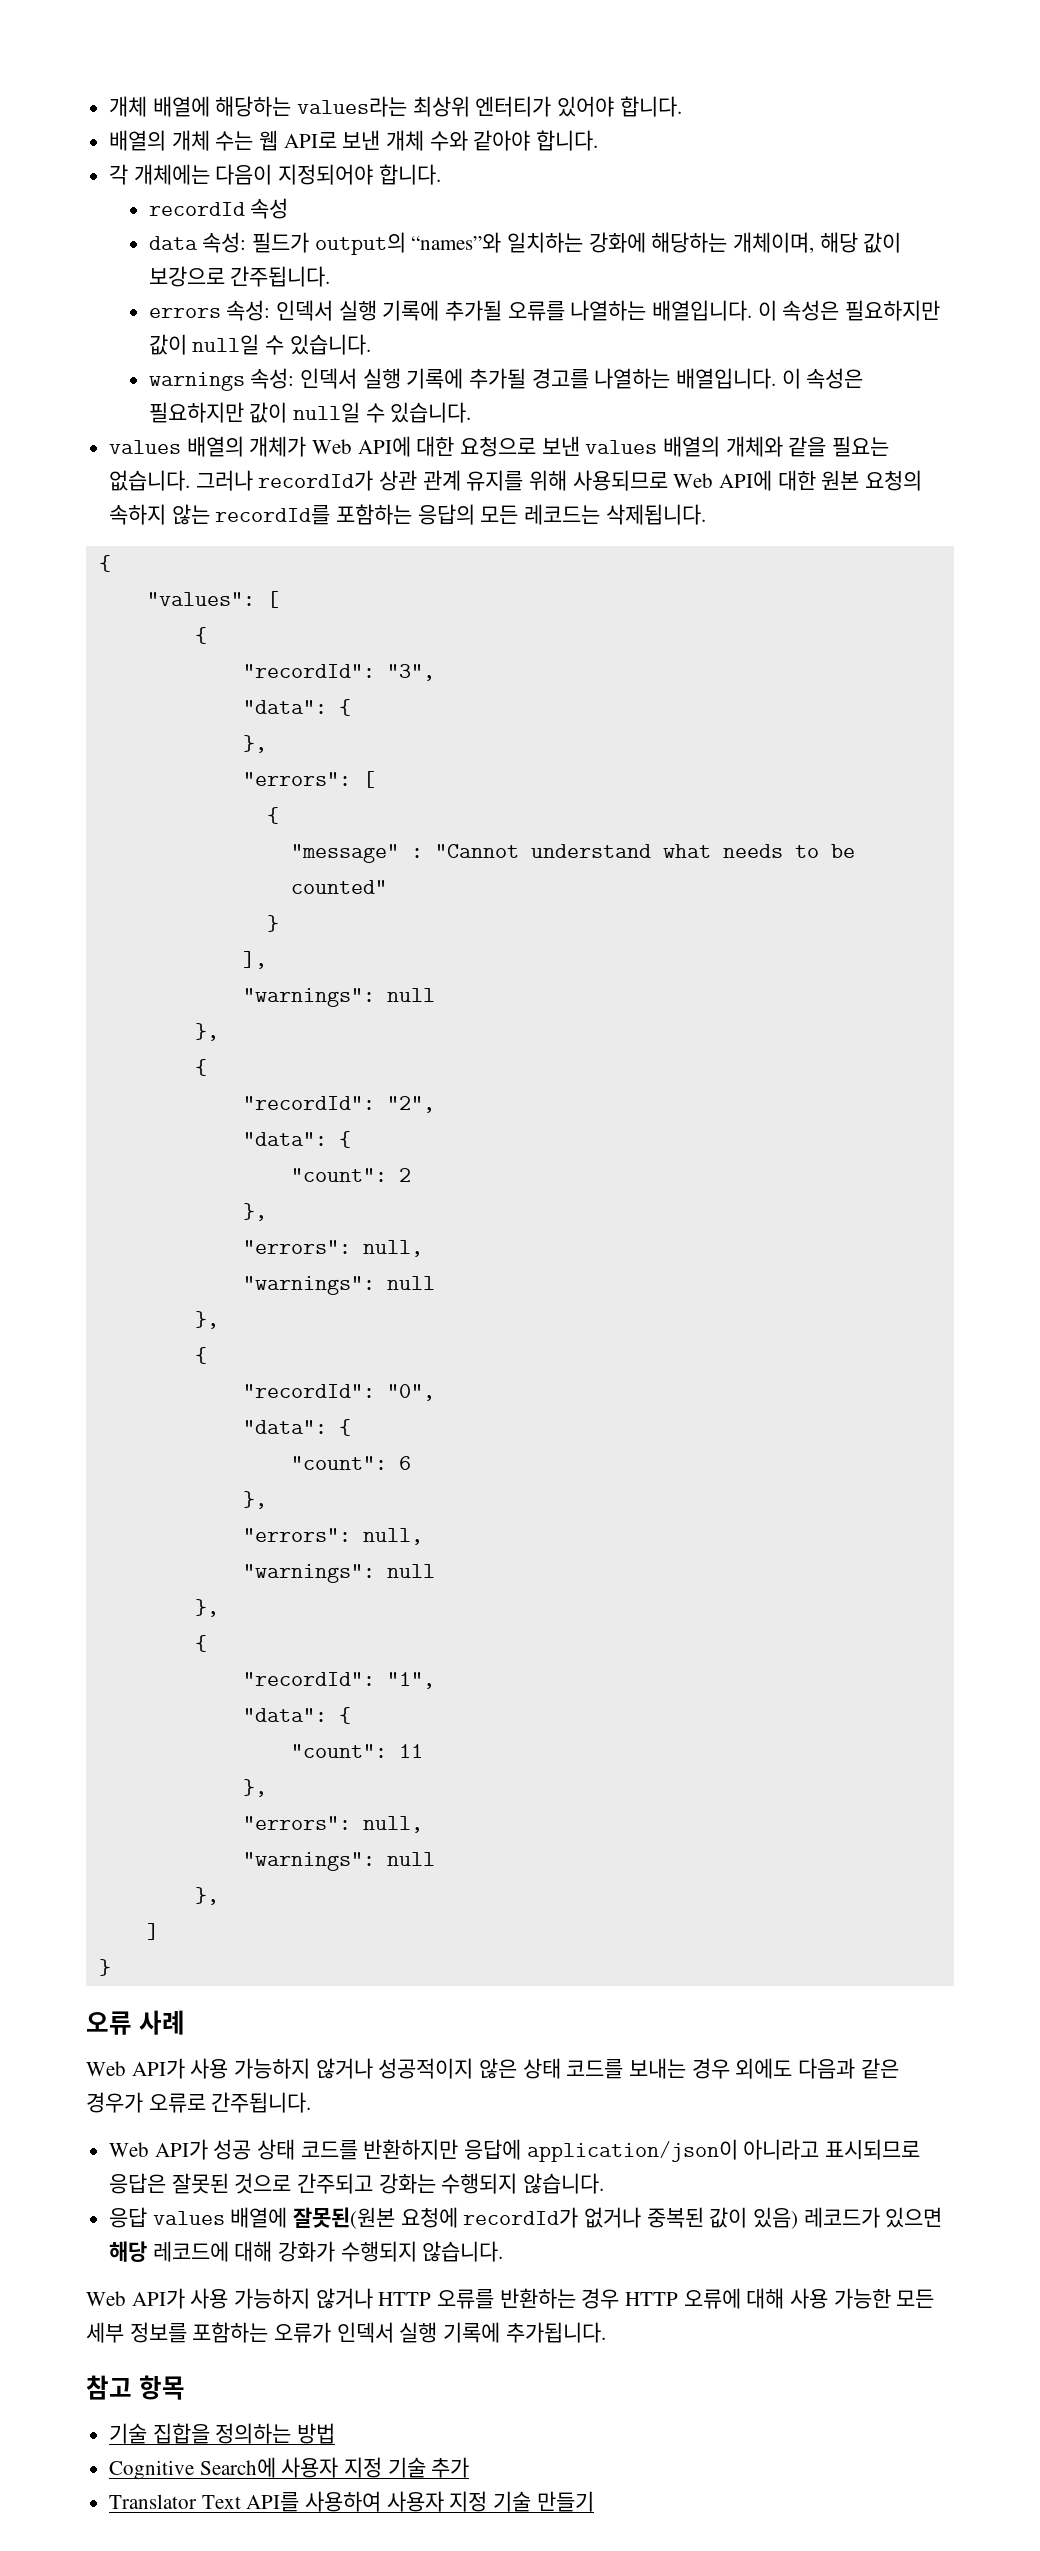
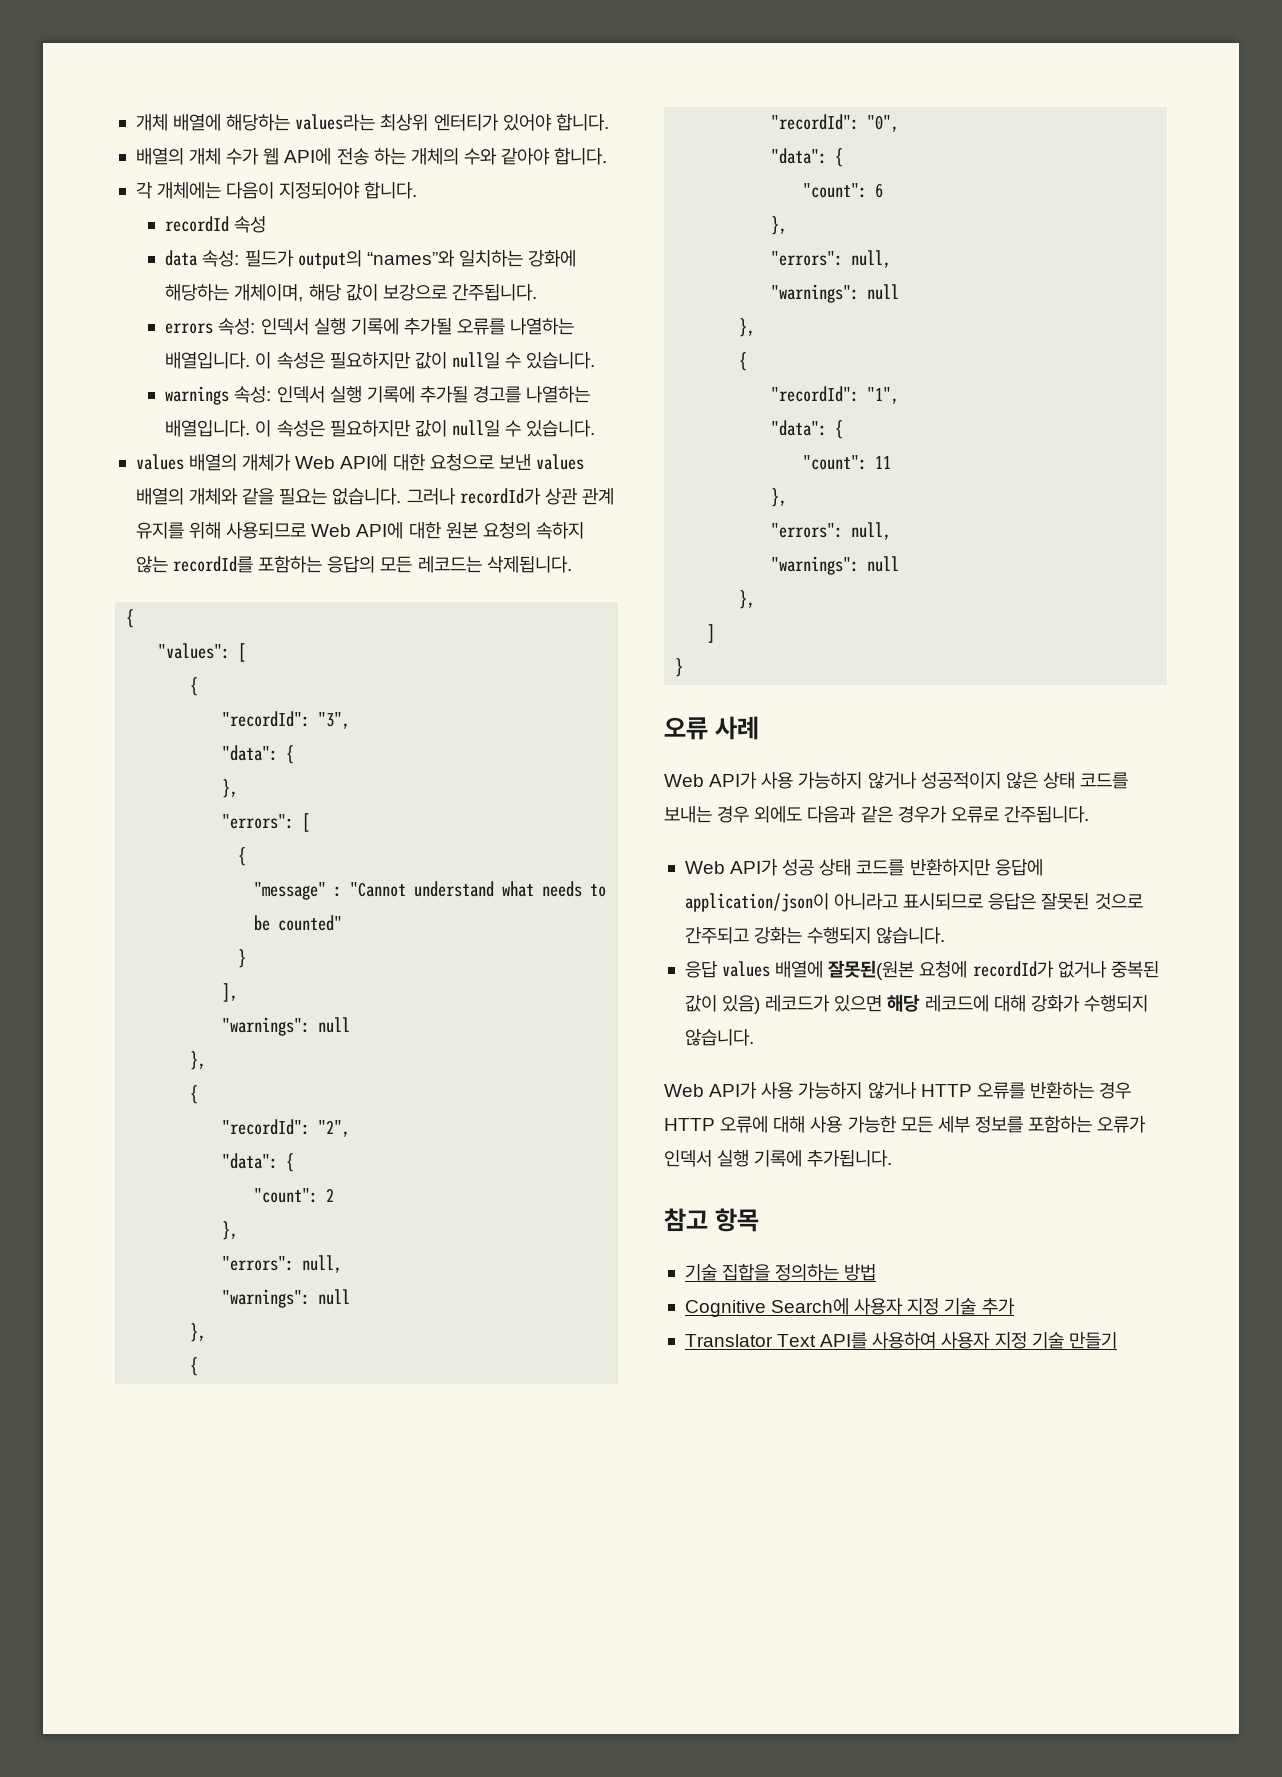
- 배열의 개체 수는 웹 API로 보낸 개체 수와 같아야 합니다.
+ 배열의 개체 수가 웹 API에 전송 하는 개체의 수와 같아야 합니다.

